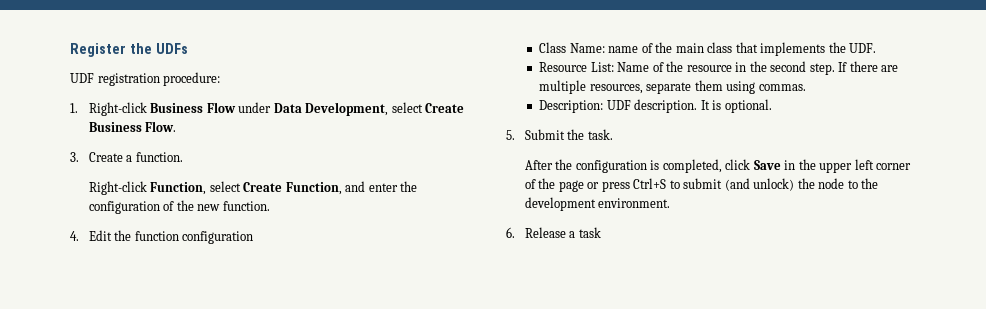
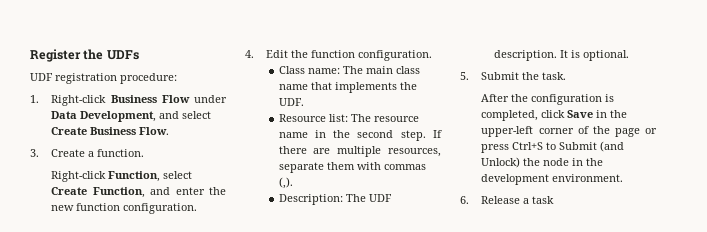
- 1. Right-click Business Flow under Data Development, select Create Business Flow.
+ 1. Right-click Business Flow under Data Development, and select Create Business Flow.
- Right-click Function, select Create Function, and enter the configuration of the new function.
+ Right-click Function, select Create Function, and enter the new function configuration.
- 4. Edit the function configuration
+ 4. Edit the function configuration.
- Class Name: name of the main class that implements the UDF.
+ Class name: The main class name that implements the UDF.
- Resource List: Name of the resource in the second step.
+ Resource list: The resource name in the second step.
- If there are multiple resources, separate them using commas.
+ If there are multiple resources, separate them with commas (,).
- Description: UDF description.
+ Description: The UDF description.
- After the configuration is completed, click Save in the upper left corner of the page or press Ctrl+S to submit (and unlock) the node to the development environment.
+ After the configuration is completed, click Save in the upper-left corner of the page or press Ctrl+S to Submit (and Unlock) the node in the development environment.

